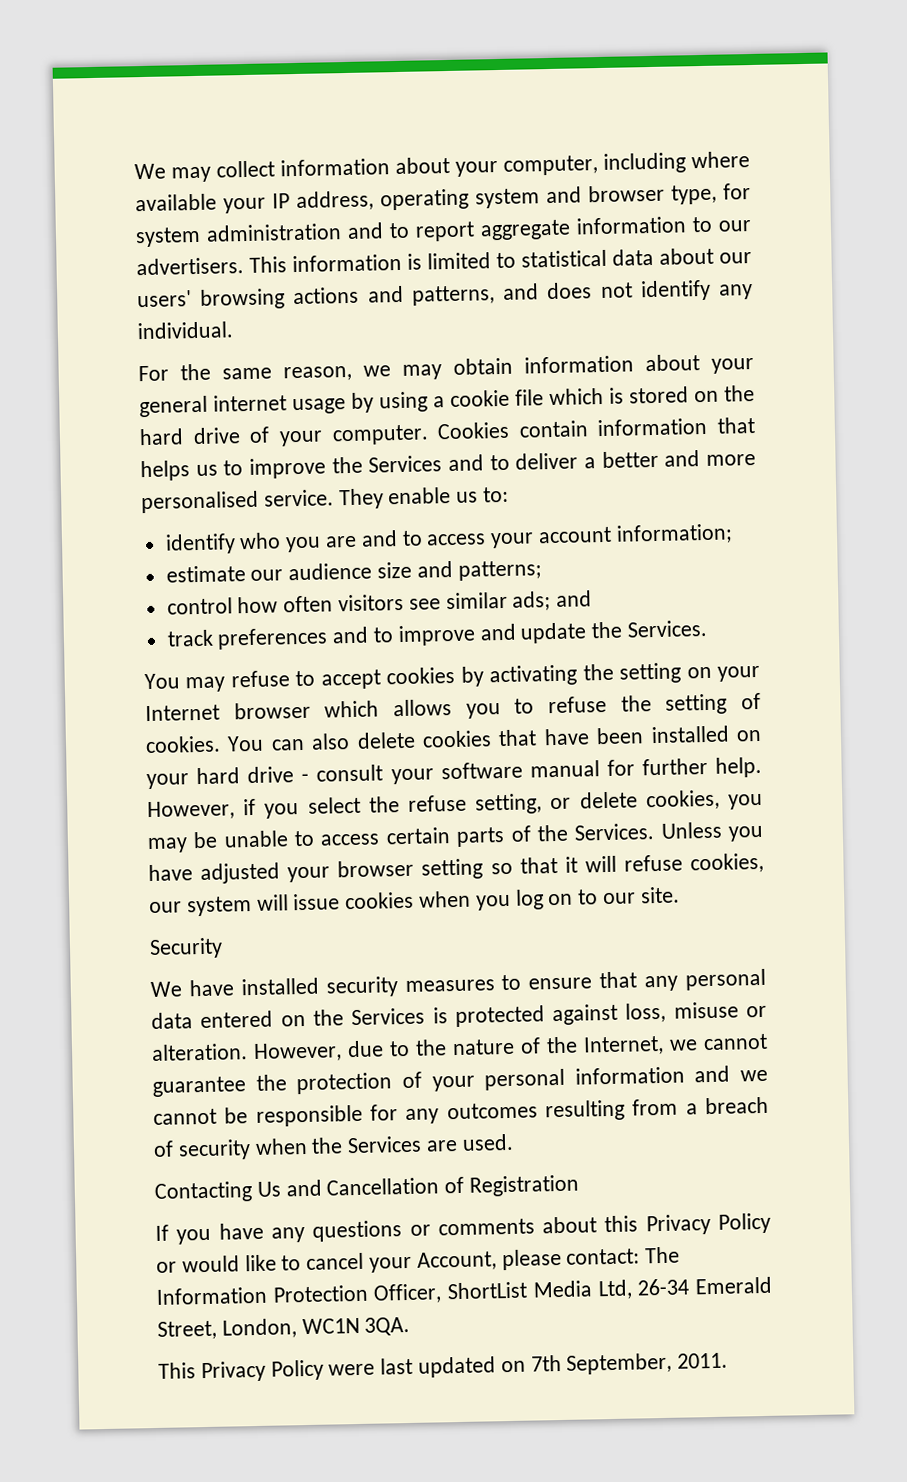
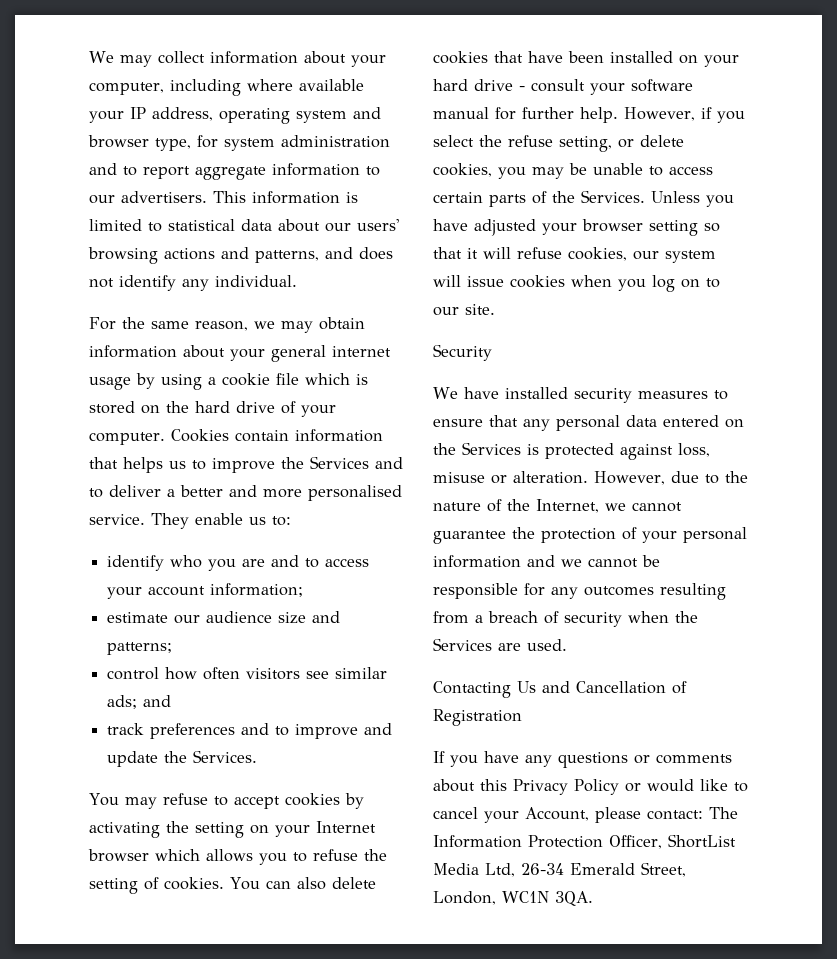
- This Privacy Policy were last updated on 7th September, 2011.

